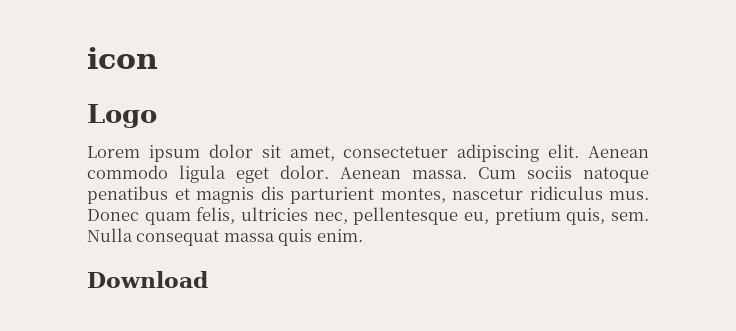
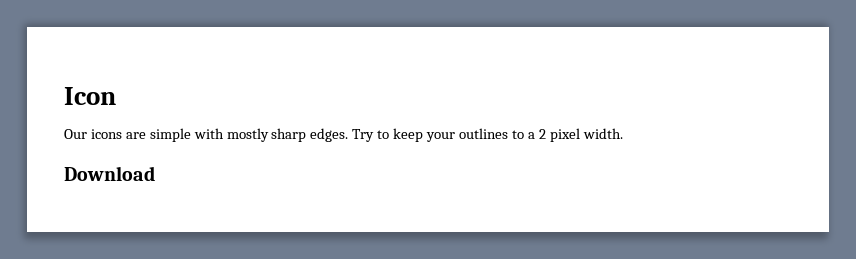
- icon
- Logo
- Lorem ipsum dolor sit amet, consectetuer adipiscing elit. Aenean commodo ligula eget dolor. Aenean massa. Cum sociis natoque penatibus et magnis dis parturient montes, nascetur ridiculus mus. Donec quam felis, ultricies nec, pellentesque eu, pretium quis, sem. Nulla consequat massa quis enim.
+ Icon
+ Our icons are simple with mostly sharp edges. Try to keep your outlines to a 2 pixel width.

